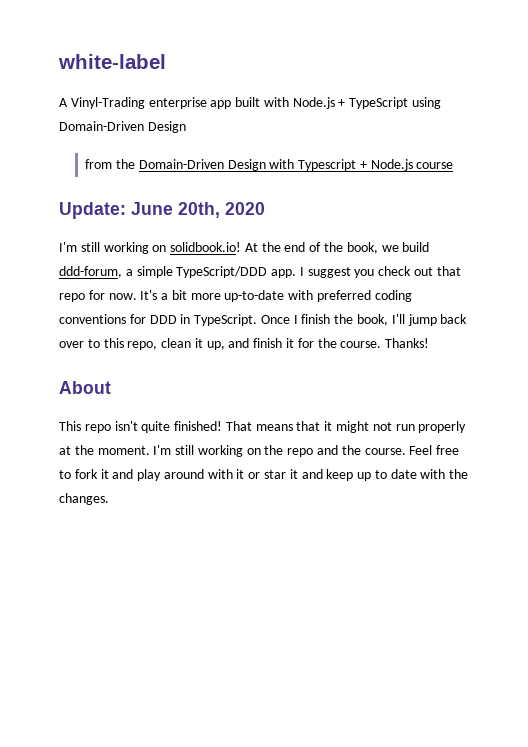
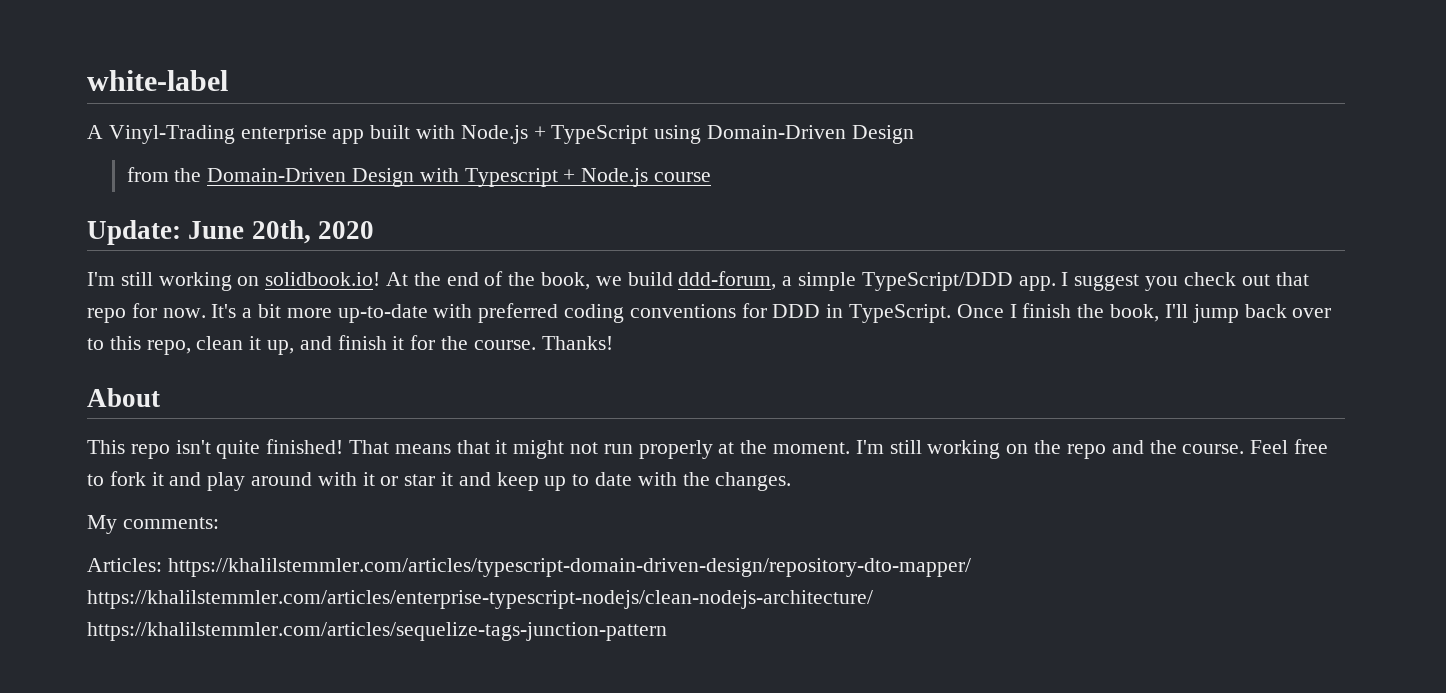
+ My comments:
+ Articles: https://khalilstemmler.com/articles/typescript-domain-driven-design/repository-dto-mapper/ https://khalilstemmler.com/articles/enterprise-typescript-nodejs/clean-nodejs-architecture/ https://khalilstemmler.com/articles/sequelize-tags-junction-pattern

